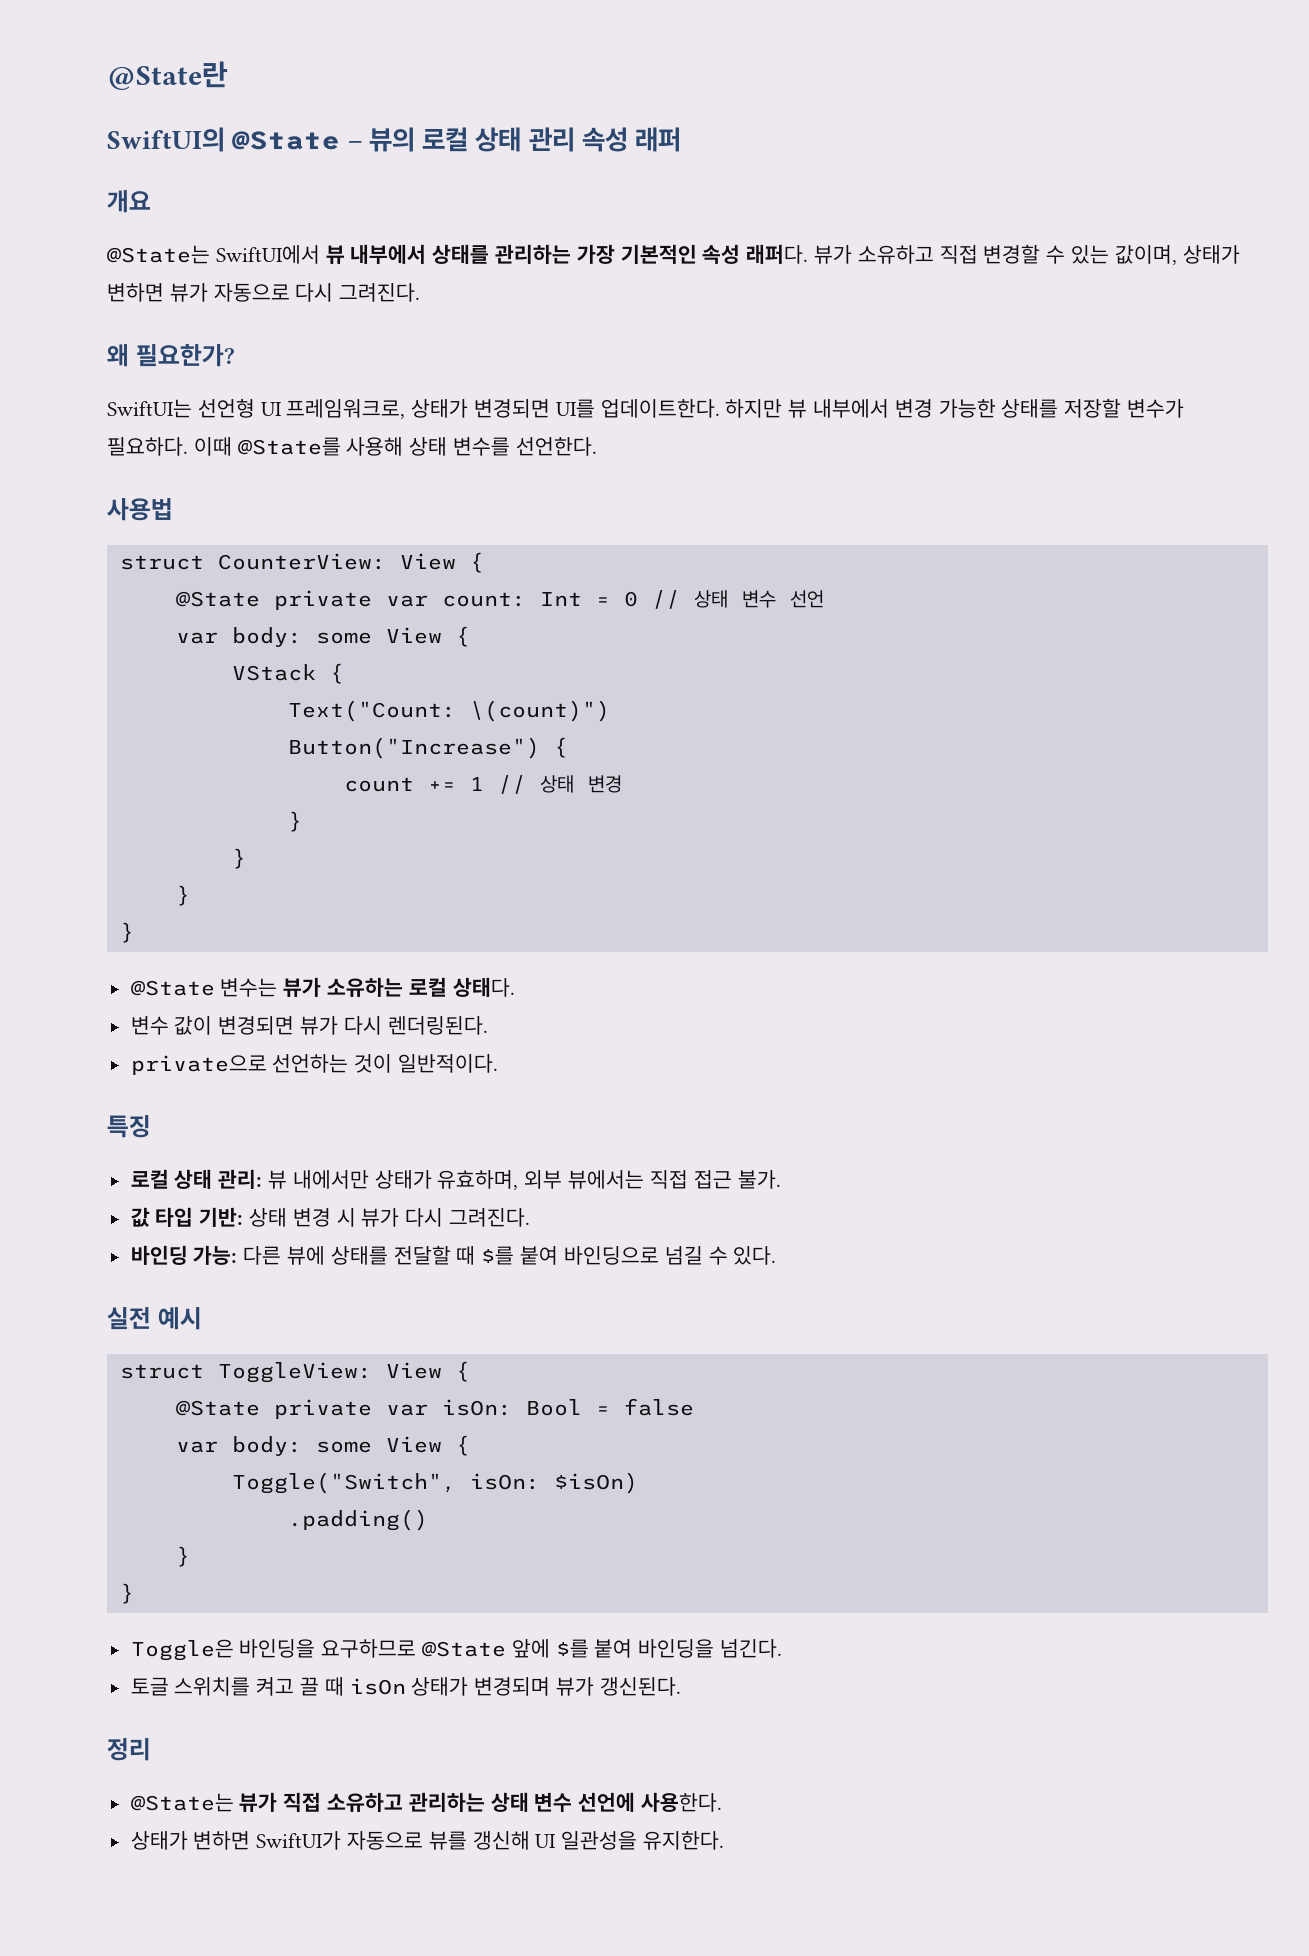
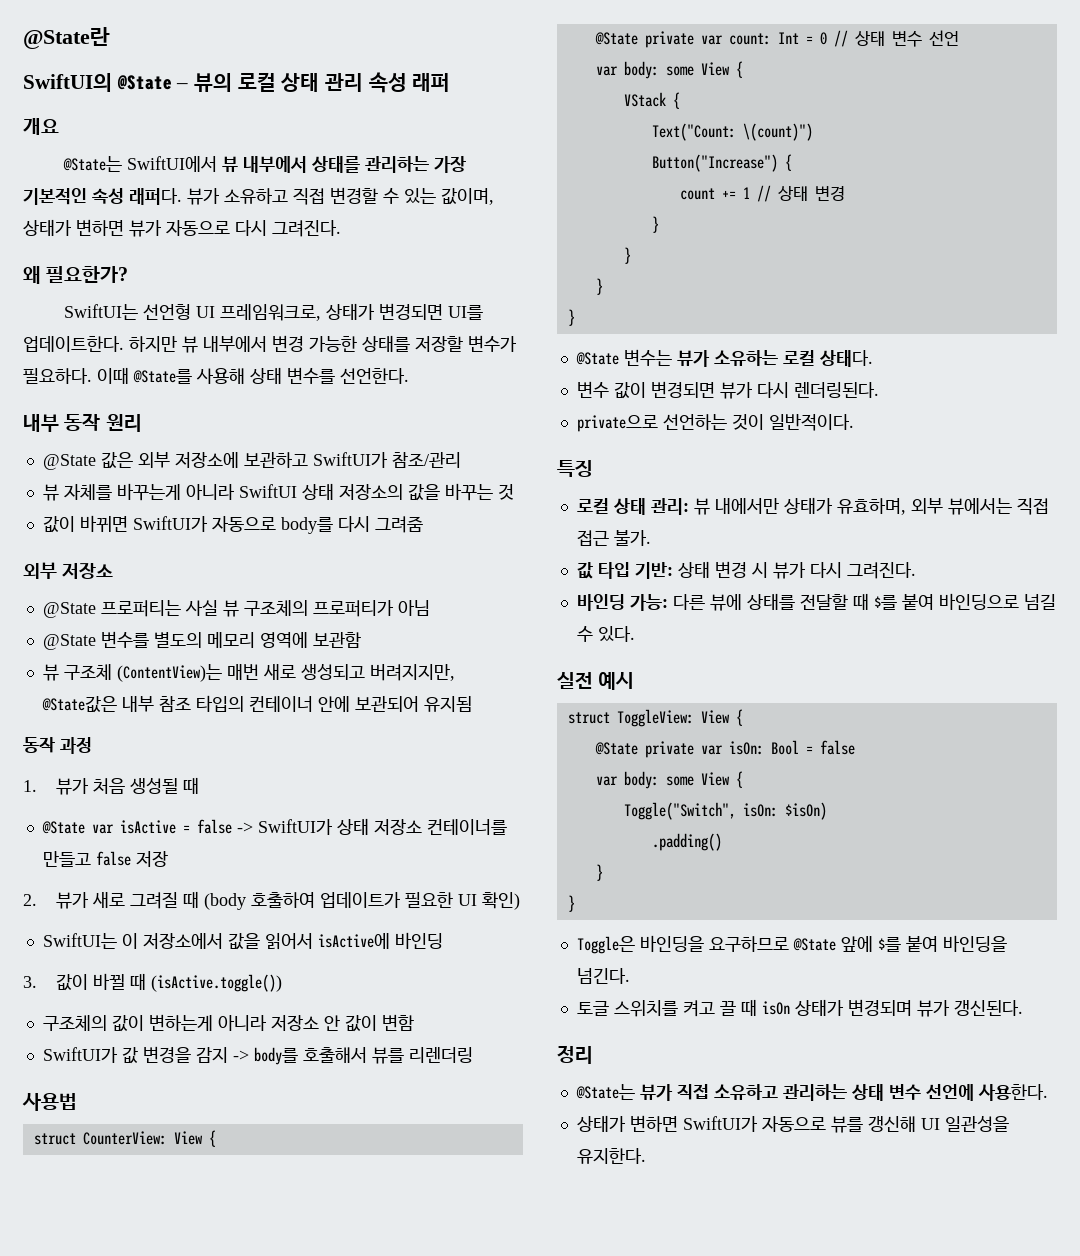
+ 내부 동작 원리
+ @State 값은 외부 저장소에 보관하고 SwiftUI가 참조/관리
+ 뷰 자체를 바꾸는게 아니라 SwiftUI 상태 저장소의 값을 바꾸는 것
+ 값이 바뀌면 SwiftUI가 자동으로 body를 다시 그려줌
+ 외부 저장소
+ @State 프로퍼티는 사실 뷰 구조체의 프로퍼티가 아님
+ @State 변수를 별도의 메모리 영역에 보관함
+ 뷰 구조체 (ContentView)는 매번 새로 생성되고 버려지지만, @State값은 내부 참조 타입의 컨테이너 안에 보관되어 유지됨
+ 동작 과정
+ 1. 뷰가 처음 생성될 때
+ @State var isActive = false -> SwiftUI가 상태 저장소 컨테이너를 만들고 false 저장
+ 2. 뷰가 새로 그려질 때 (body 호출하여 업데이트가 필요한 UI 확인)
+ SwiftUI는 이 저장소에서 값을 읽어서 isActive에 바인딩
+ 3. 값이 바뀔 때 (isActive.toggle())
+ 구조체의 값이 변하는게 아니라 저장소 안 값이 변함
+ SwiftUI가 값 변경을 감지 -> body를 호출해서 뷰를 리렌더링

